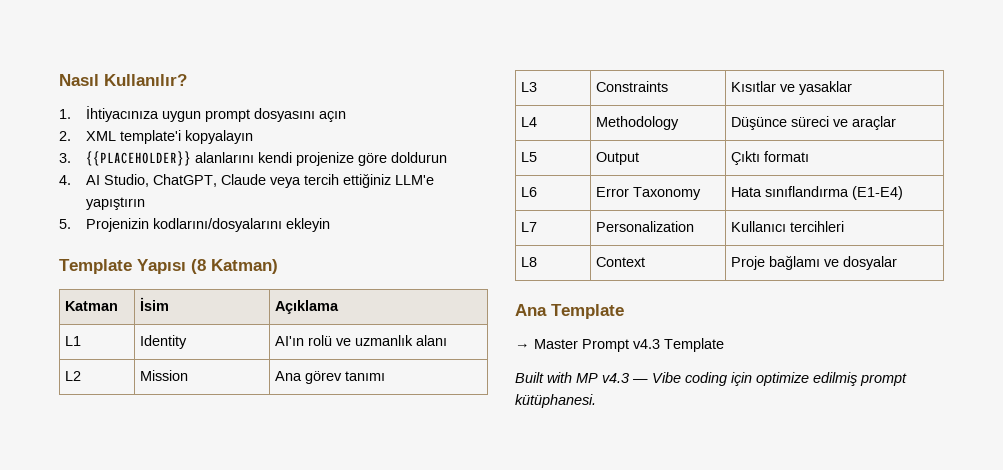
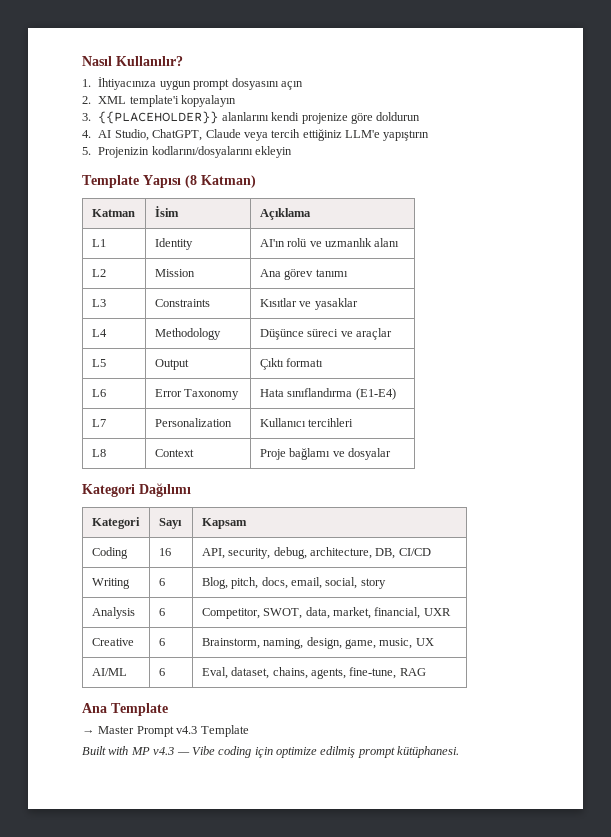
+ Kategori Dağılımı
+ Kategori | Sayı | Kapsam
+ Coding | 16 | API, security, debug, architecture, DB, CI/CD
+ Writing | 6 | Blog, pitch, docs, email, social, story
+ Analysis | 6 | Competitor, SWOT, data, market, financial, UXR
+ Creative | 6 | Brainstorm, naming, design, game, music, UX
+ AI/ML | 6 | Eval, dataset, chains, agents, fine-tune, RAG

